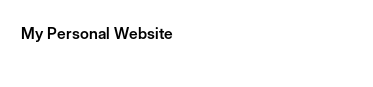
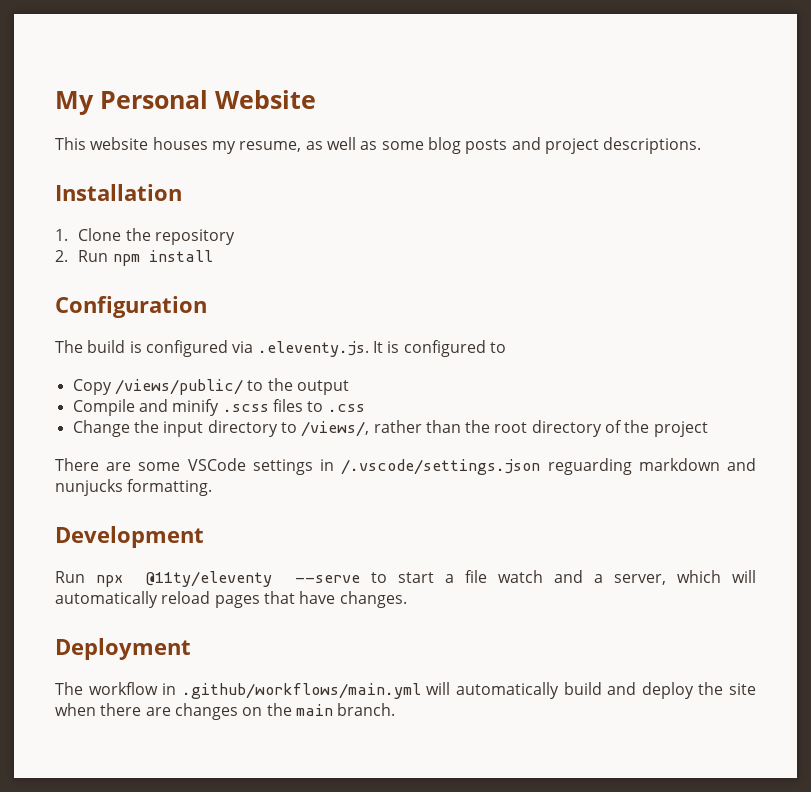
+ This website houses my resume, as well as some blog posts and project descriptions.
+ Installation
+ 1. Clone the repository
+ 2. Run npm install
+ Configuration
+ The build is configured via .eleventy.js. It is configured to
+ Copy /views/public/ to the output
+ Compile and minify .scss files to .css
+ Change the input directory to /views/, rather than the root directory of the project
+ There are some VSCode settings in /.vscode/settings.json reguarding markdown and nunjucks formatting.
+ Development
+ Run npx @11ty/eleventy --serve to start a file watch and a server, which will automatically reload pages that have changes.
+ Deployment
+ The workflow in .github/workflows/main.yml will automatically build and deploy the site when there are changes on the main branch.

